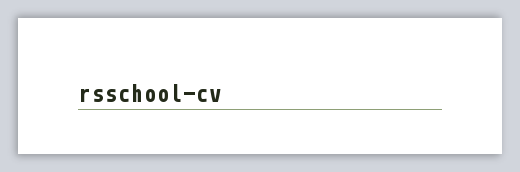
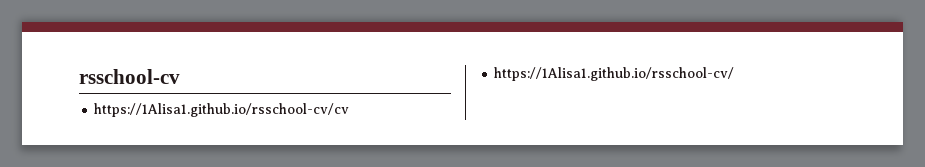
+ https://1Alisa1.github.io/rsschool-cv/cv
+ https://1Alisa1.github.io/rsschool-cv/

